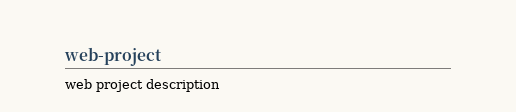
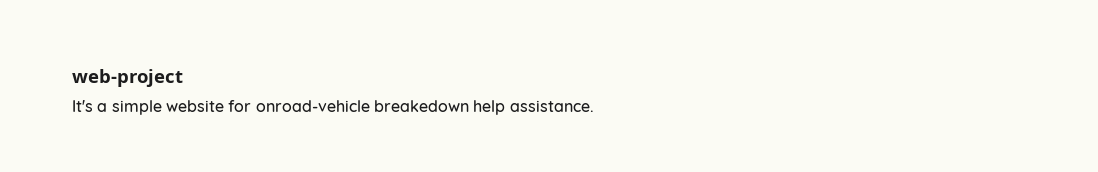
- web project description
+ It's a simple website for onroad-vehicle breakedown help assistance.

